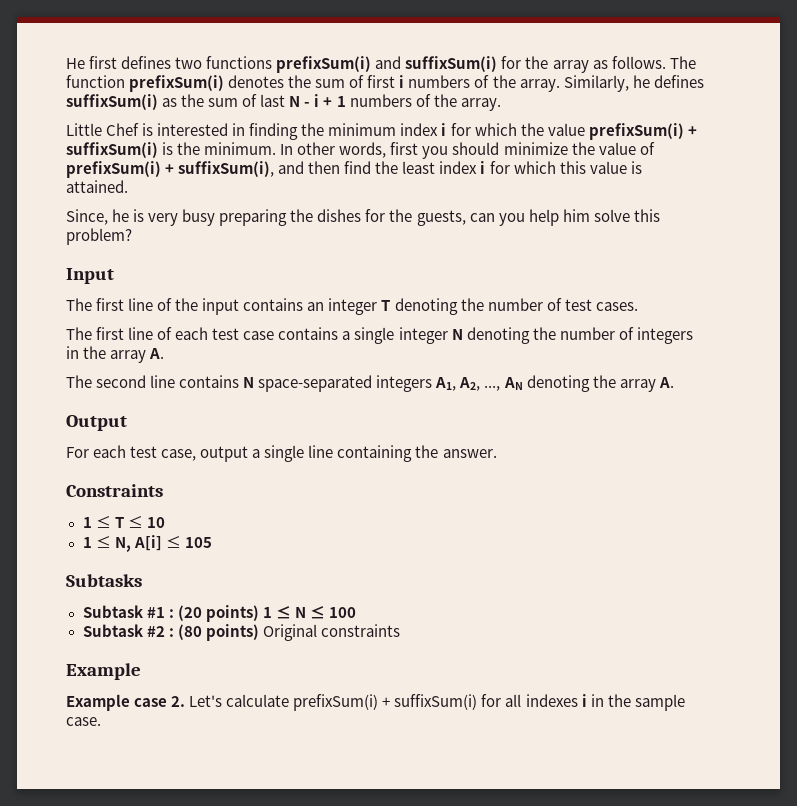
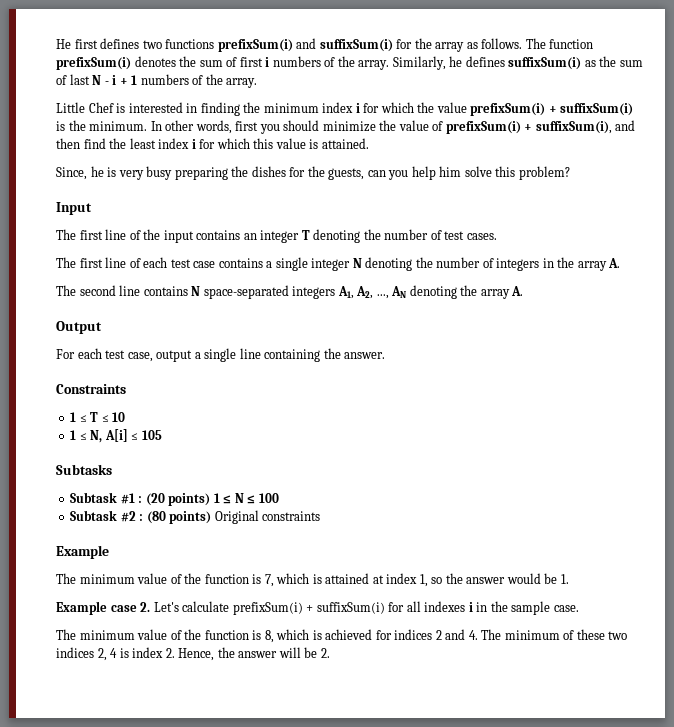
+ The minimum value of the function is 7, which is attained at index 1, so the answer would be 1.
+ The minimum value of the function is 8, which is achieved for indices 2 and 4. The minimum of these two indices 2, 4 is index 2. Hence, the answer will be 2.

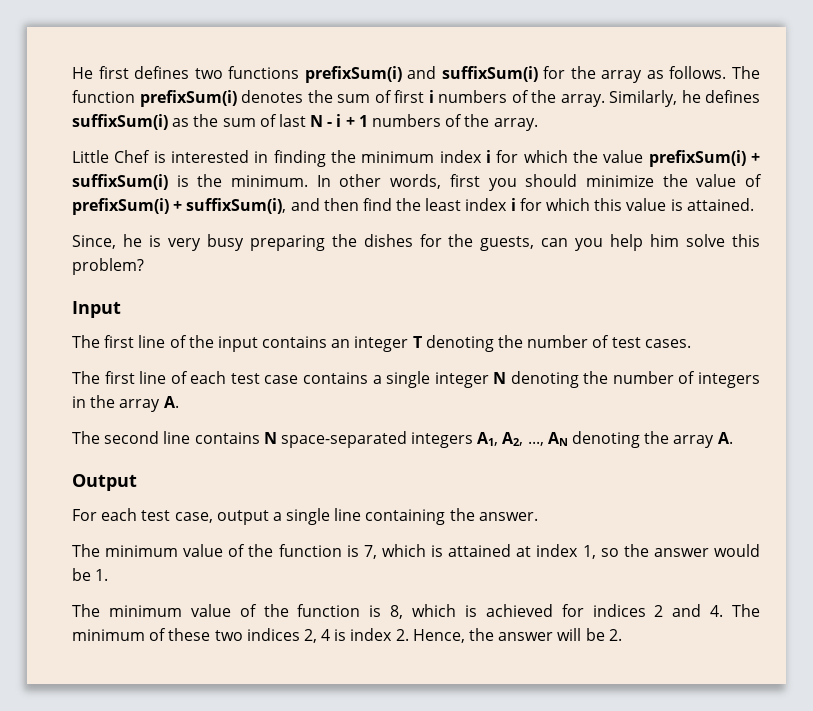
- Constraints
- 1 ≤ T ≤ 10
- 1 ≤ N, A[i] ≤ 105
- Subtasks
- Subtask #1 : (20 points) 1 ≤ N ≤ 100
- Subtask #2 : (80 points) Original constraints
- Example
- Example case 2. Let's calculate prefixSum(i) + suffixSum(i) for all indexes i in the sample case.

